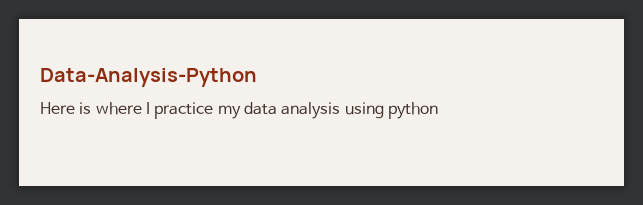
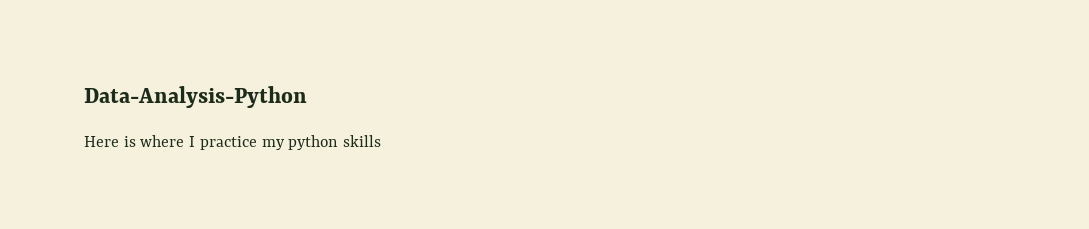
- Here is where I practice my data analysis using python
+ Here is where I practice my python skills

